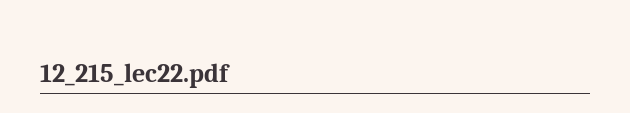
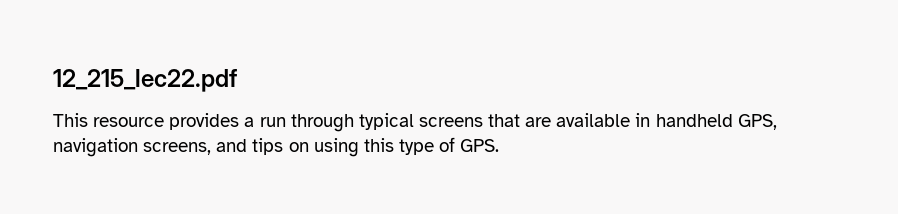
+ This resource provides a run through typical screens that are available in handheld GPS, navigation screens, and tips on using this type of GPS.

